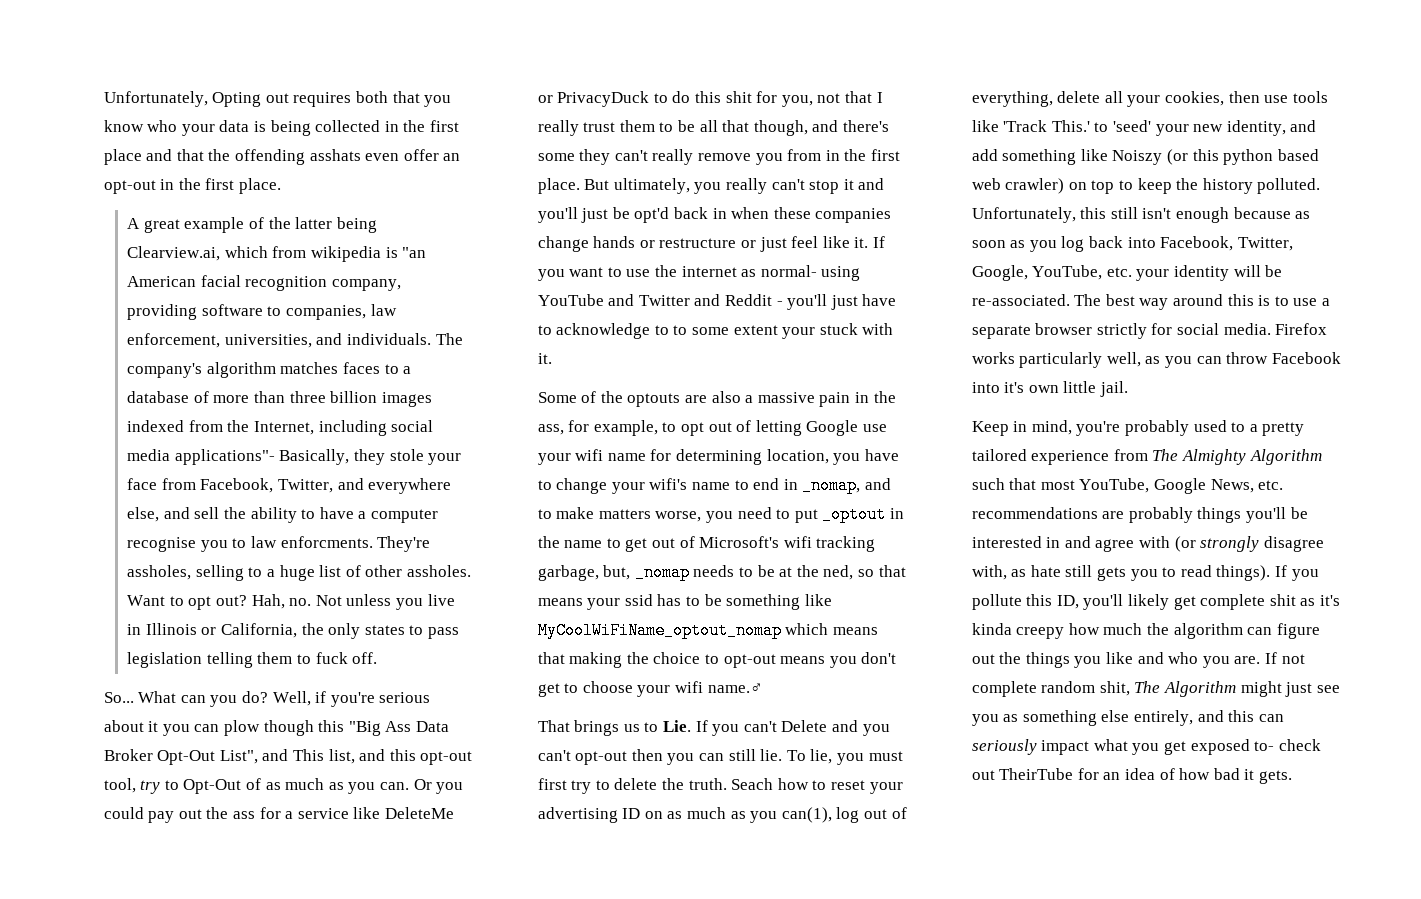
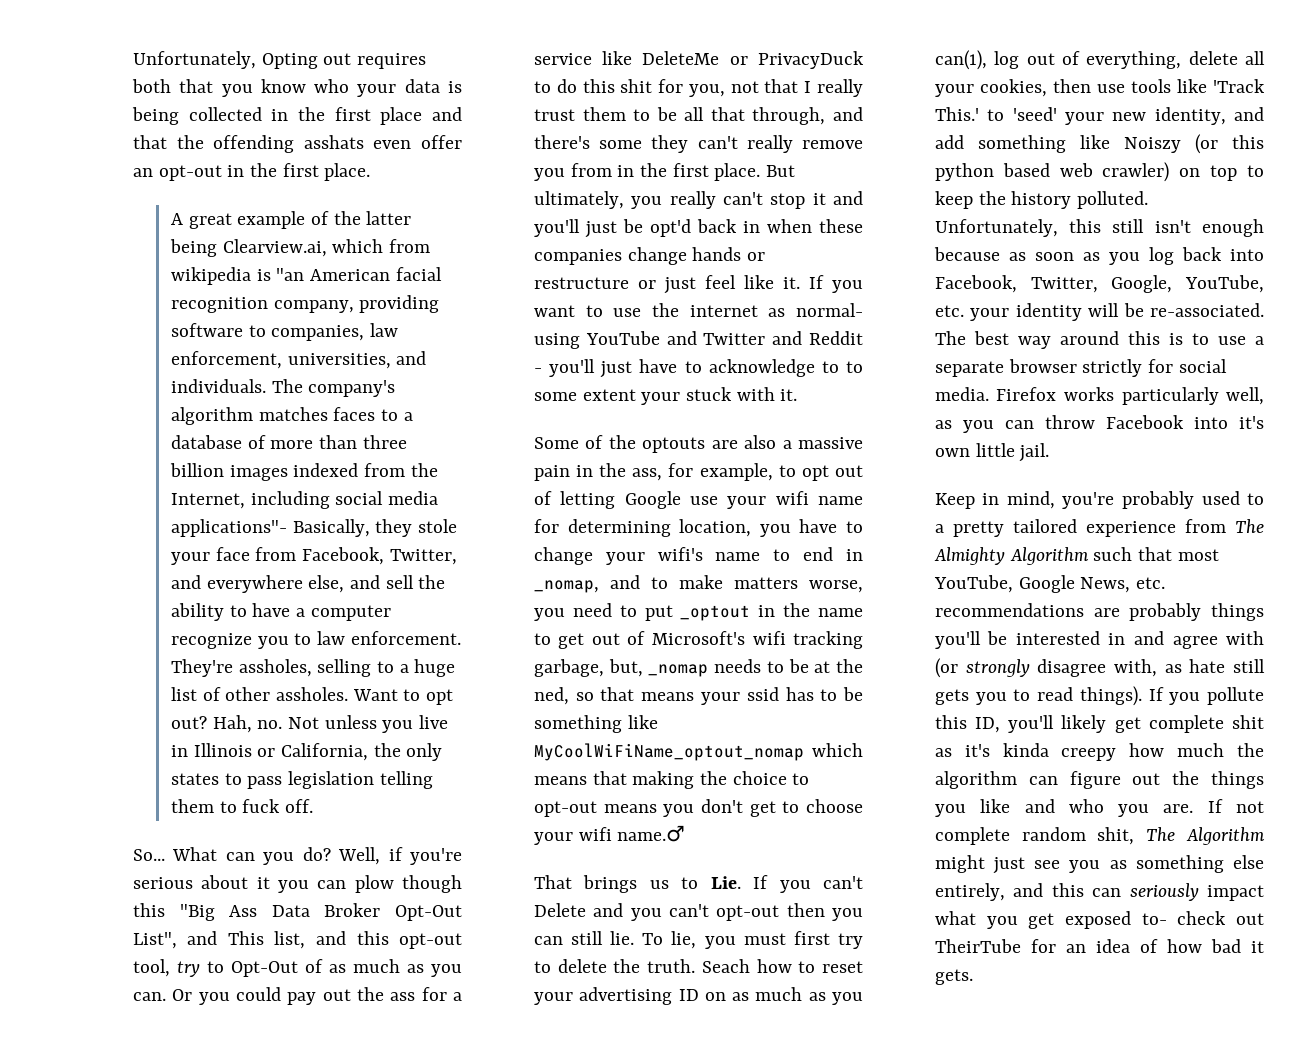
- The company's algorithm matches faces to a database of more than three billion images indexed from the Internet, including social media applications"- Basically, they stole your face from Facebook, Twitter, and everywhere else, and sell the ability to have a computer recognise you to law enforcments.
+ The company's algorithm matches faces to a database of more than three billion images indexed from the Internet, including social media applications"- Basically, they stole your face from Facebook, Twitter, and everywhere else, and sell the ability to have a computer recognize you to law enforcement.
- Or you could pay out the ass for a service like DeleteMe or PrivacyDuck to do this shit for you, not that I really trust them to be all that though, and there's some they can't really remove you from in the first place.
+ Or you could pay out the ass for a service like DeleteMe or PrivacyDuck to do this shit for you, not that I really trust them to be all that through, and there's some they can't really remove you from in the first place.

